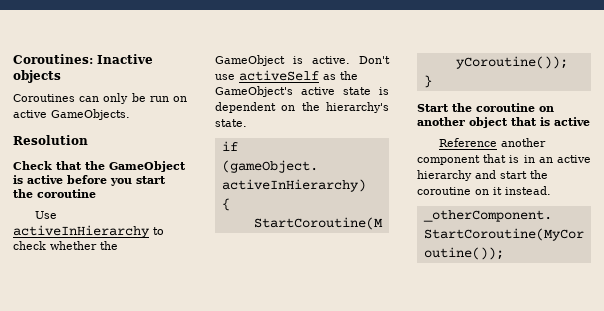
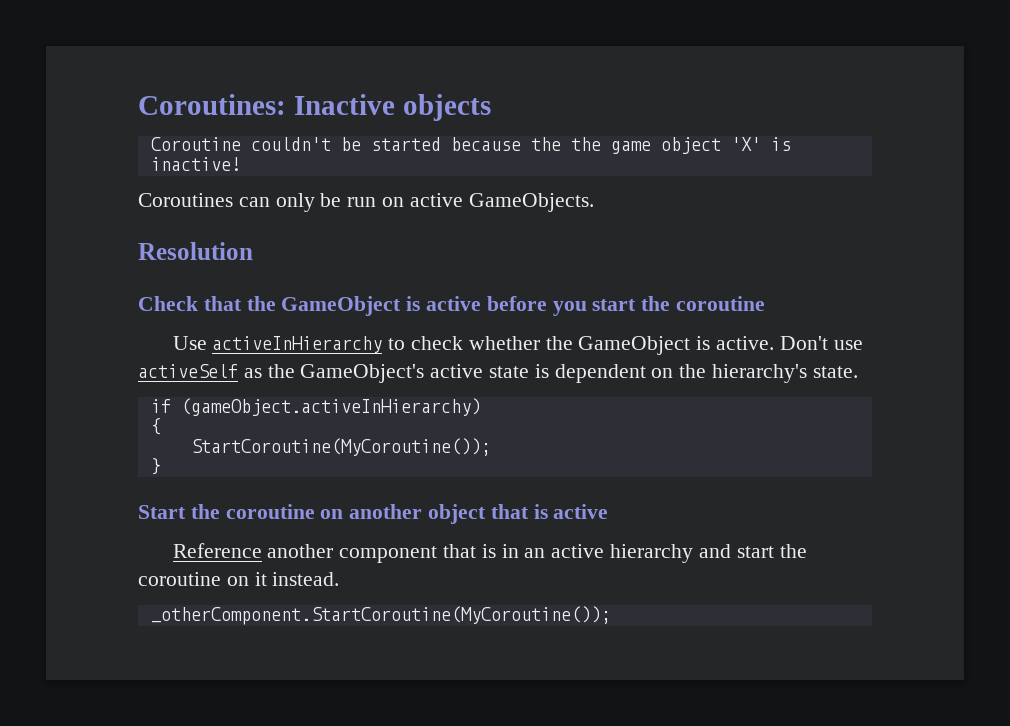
+ Coroutine couldn't be started because the the game object 'X' is inactive!

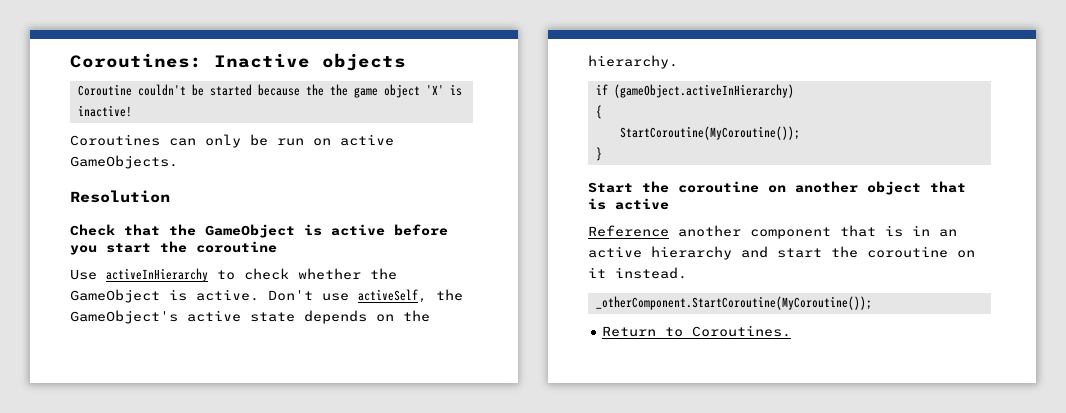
- Don't use activeSelf as the GameObject's active state is dependent on the hierarchy's state.
+ Don't use activeSelf, the GameObject's active state depends on the hierarchy.
+ Return to Coroutines.

